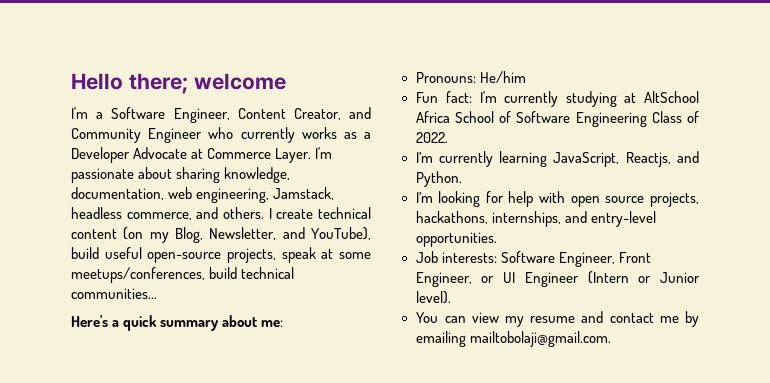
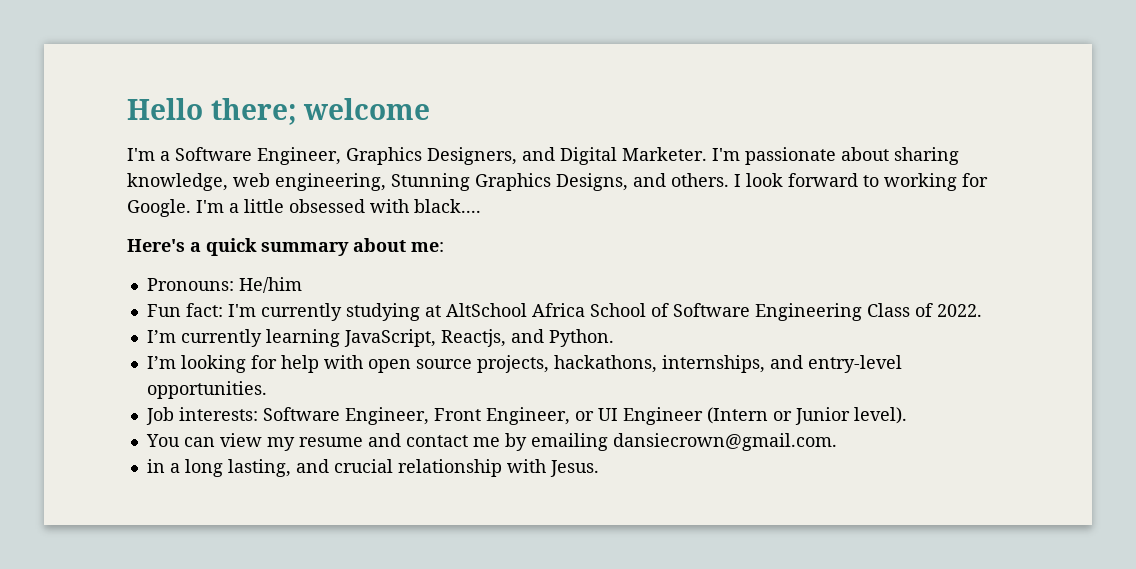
- I'm a Software Engineer, Content Creator, and Community Engineer who currently works as a Developer Advocate at Commerce Layer.
+ I'm a Software Engineer, Graphics Designers, and Digital Marketer.
- I'm passionate about sharing knowledge, documentation, web engineering, Jamstack, headless commerce, and others. I create technical content (on my Blog, Newsletter, and YouTube), build useful open-source projects, speak at some meetups/conferences, build technical communities...
+ I'm passionate about sharing knowledge, web engineering, Stunning Graphics Designs, and others. I look forward to working for Google. I'm a little obsessed with black....
- You can view my resume and contact me by emailing mailtobolaji@gmail.com.
+ You can view my resume and contact me by emailing dansiecrown@gmail.com.
+ in a long lasting, and crucial relationship with Jesus.

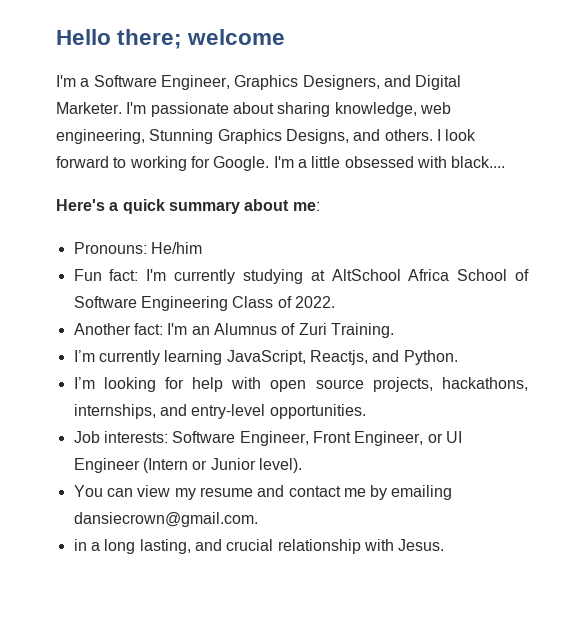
+ Another fact: I'm an Alumnus of Zuri Training.

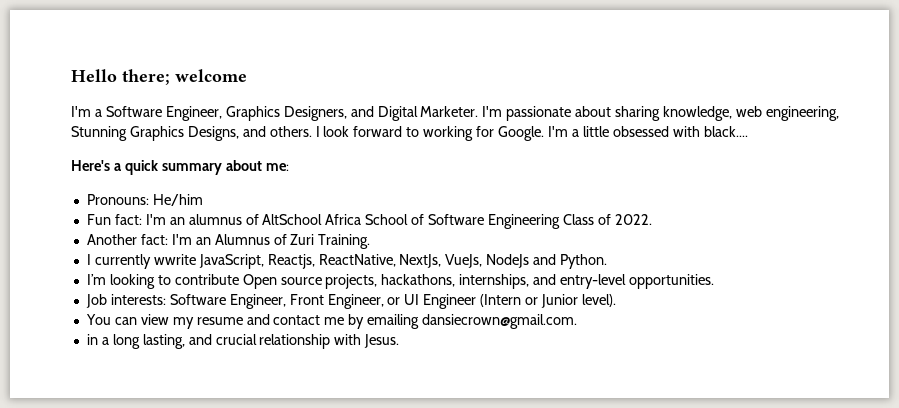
- Fun fact: I'm currently studying at AltSchool Africa School of Software Engineering Class of 2022.
+ Fun fact: I'm an alumnus of AltSchool Africa School of Software Engineering Class of 2022.
- I’m currently learning JavaScript, Reactjs, and Python.
+ I currently wwrite JavaScript, Reactjs, ReactNative, NextJs, VueJs, NodeJs and Python.
- I’m looking for help with open source projects, hackathons, internships, and entry-level opportunities.
+ I’m looking to contribute Open source projects, hackathons, internships, and entry-level opportunities.

